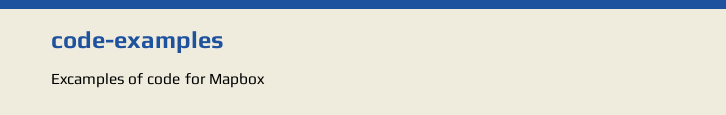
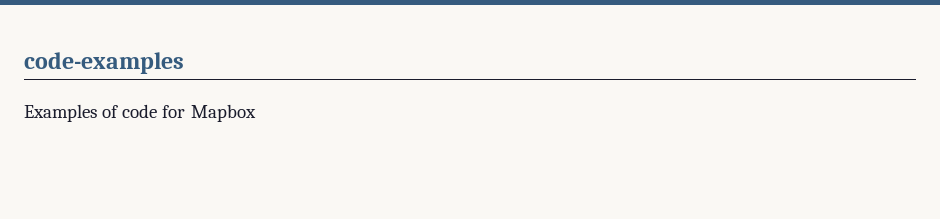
- Excamples of code for Mapbox
+ Examples of code for Mapbox

